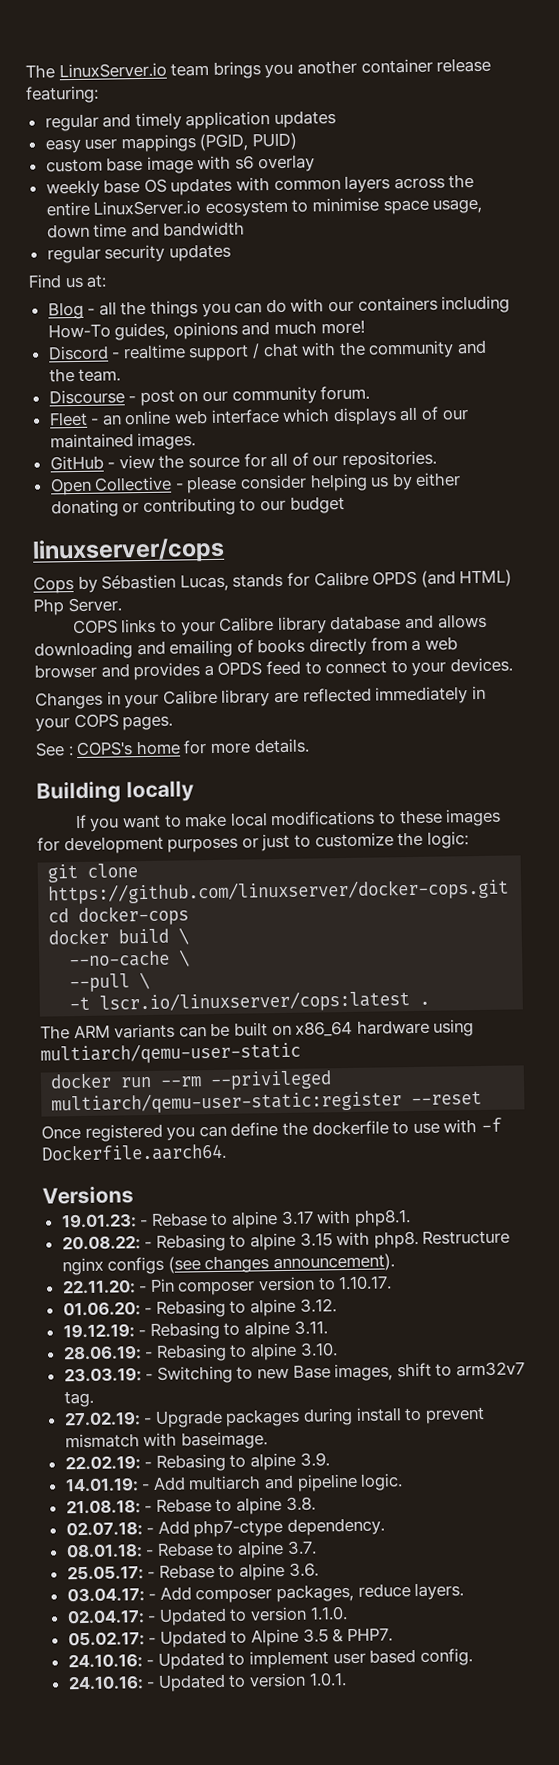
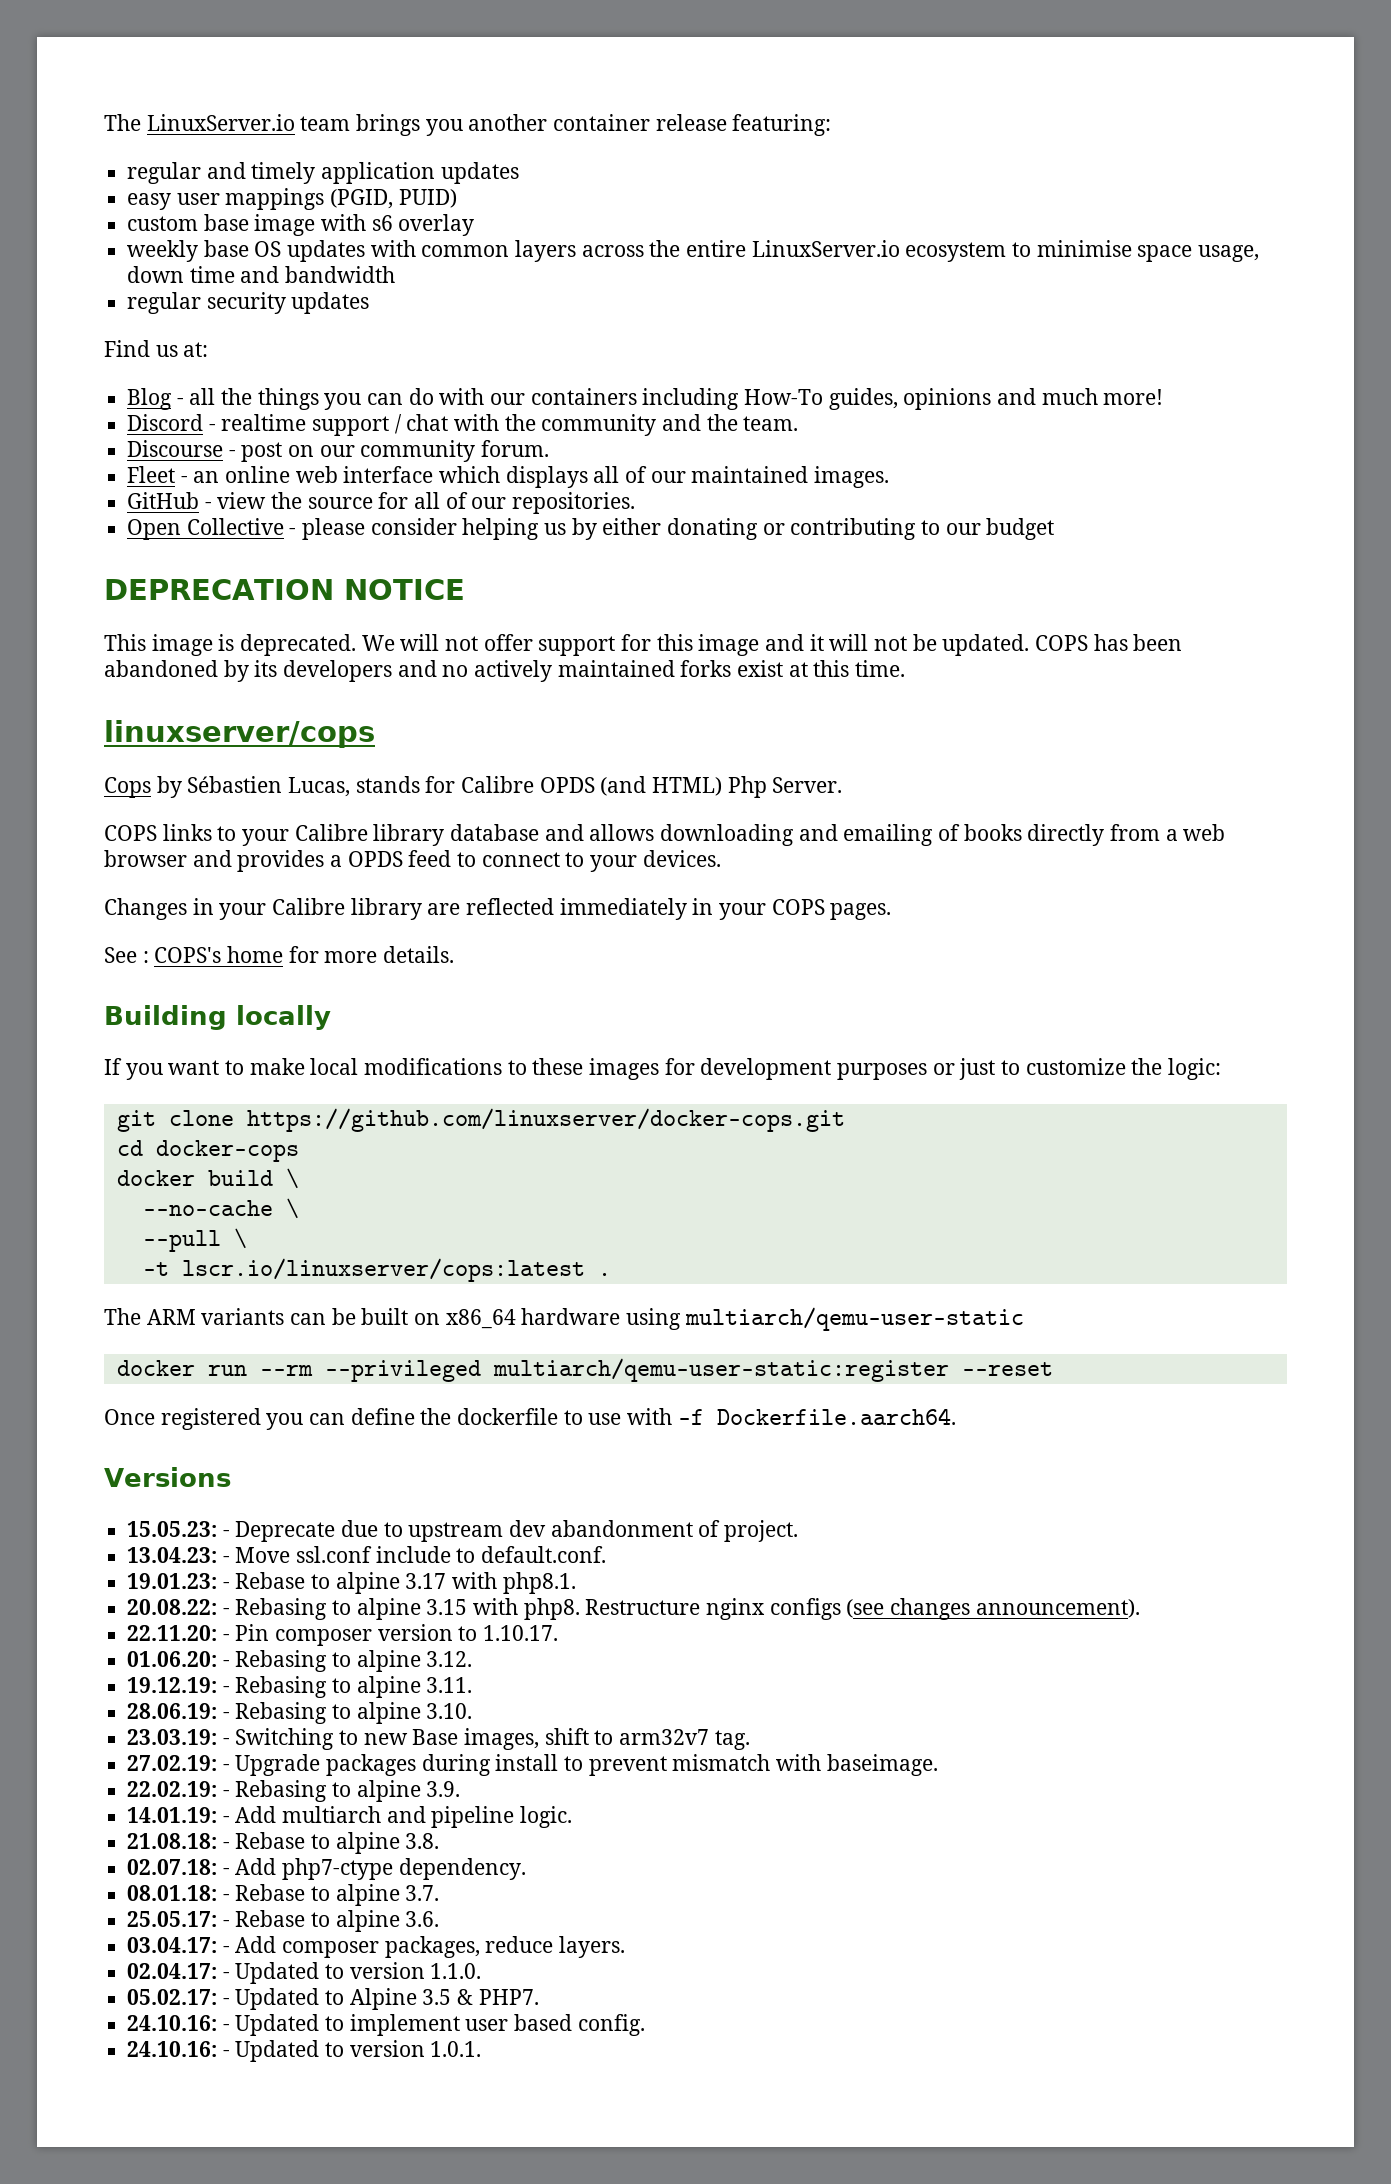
+ DEPRECATION NOTICE
+ This image is deprecated. We will not offer support for this image and it will not be updated. COPS has been abandoned by its developers and no actively maintained forks exist at this time.
+ 15.05.23: - Deprecate due to upstream dev abandonment of project.
+ 13.04.23: - Move ssl.conf include to default.conf.

